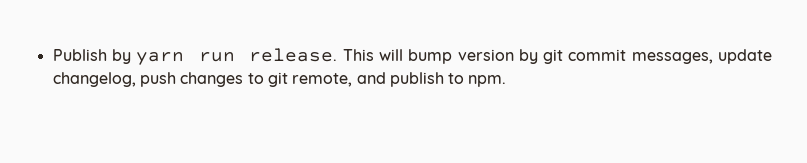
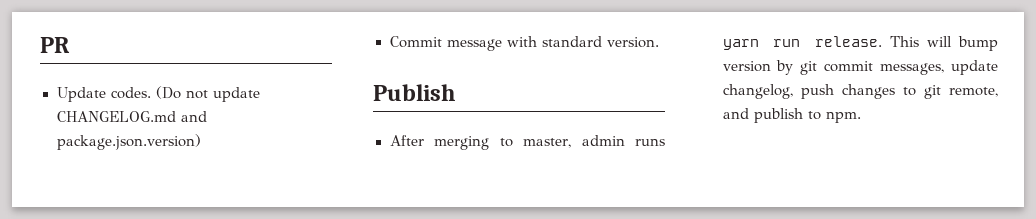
- Publish by yarn run release.
+ PR
+ Update codes. (Do not update CHANGELOG.md and package.json.version)
+ Commit message with standard version.
+ Publish
+ After merging to master, admin runs yarn run release.

